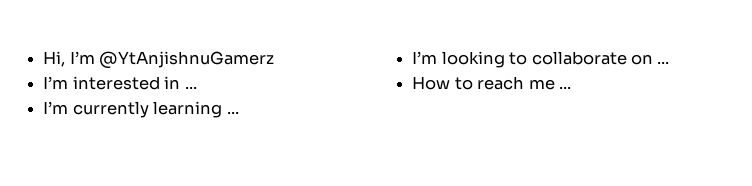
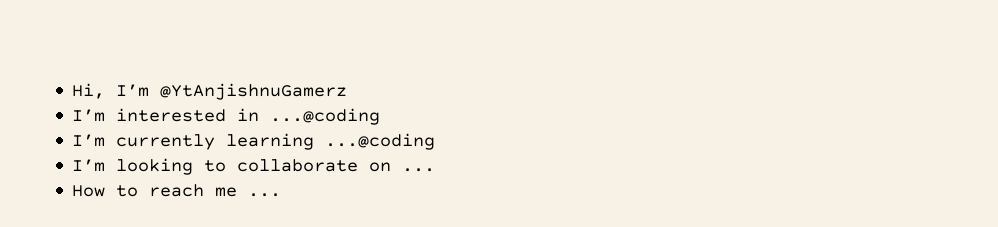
- I’m interested in ...
+ I’m interested in ...@coding
- I’m currently learning ...
+ I’m currently learning ...@coding

